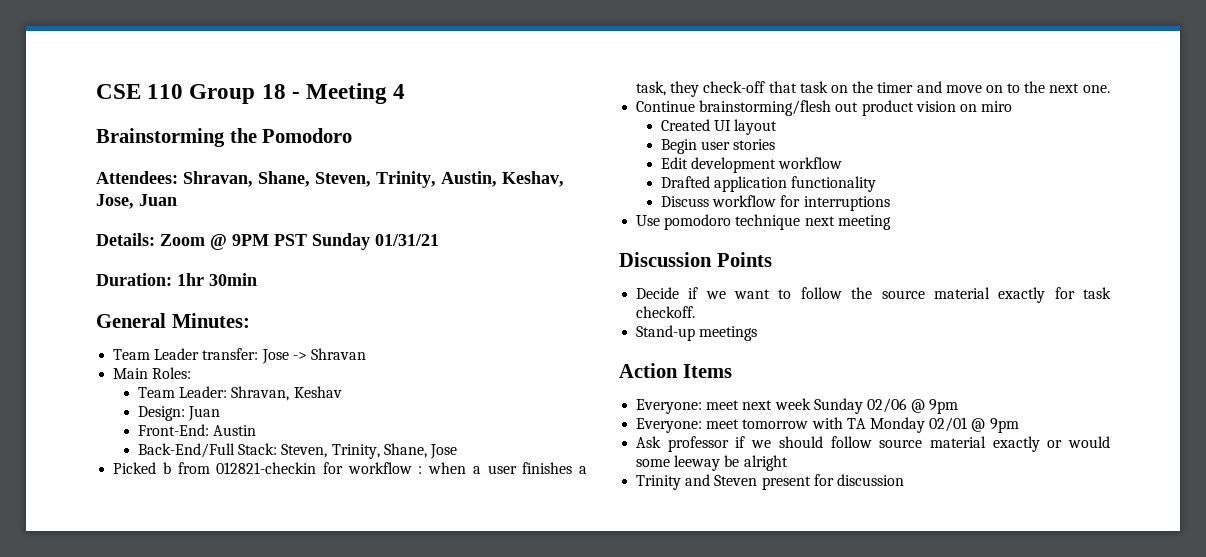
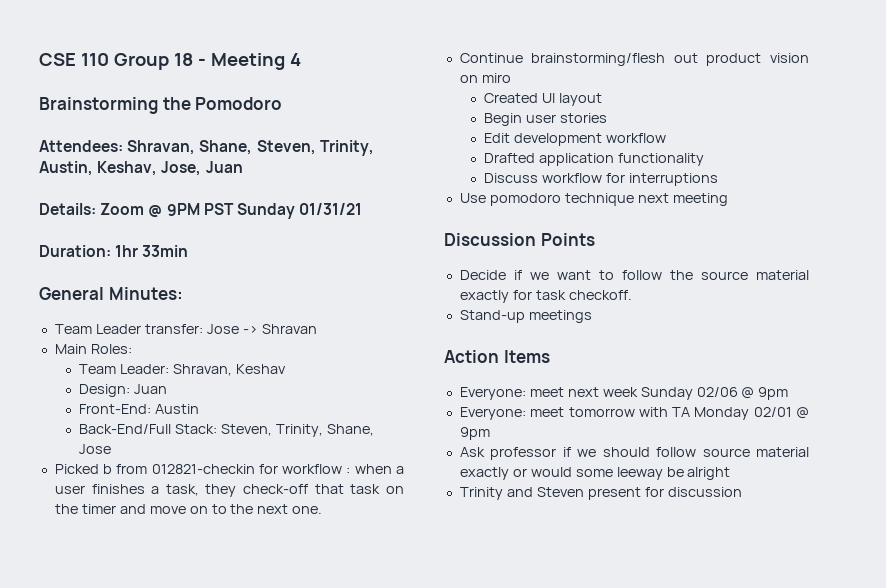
- Duration: 1hr 30min
+ Duration: 1hr 33min

